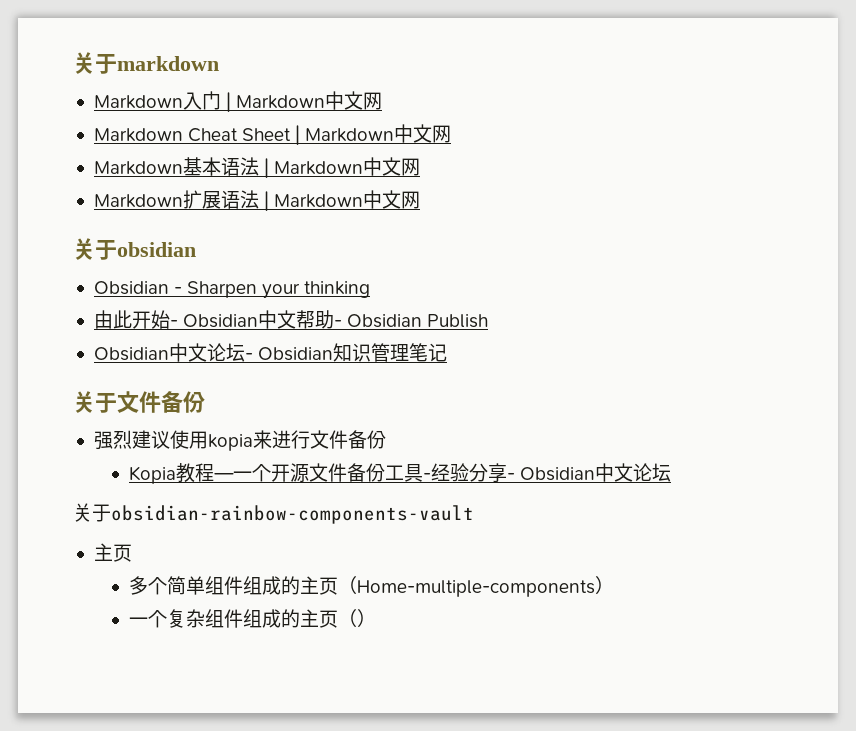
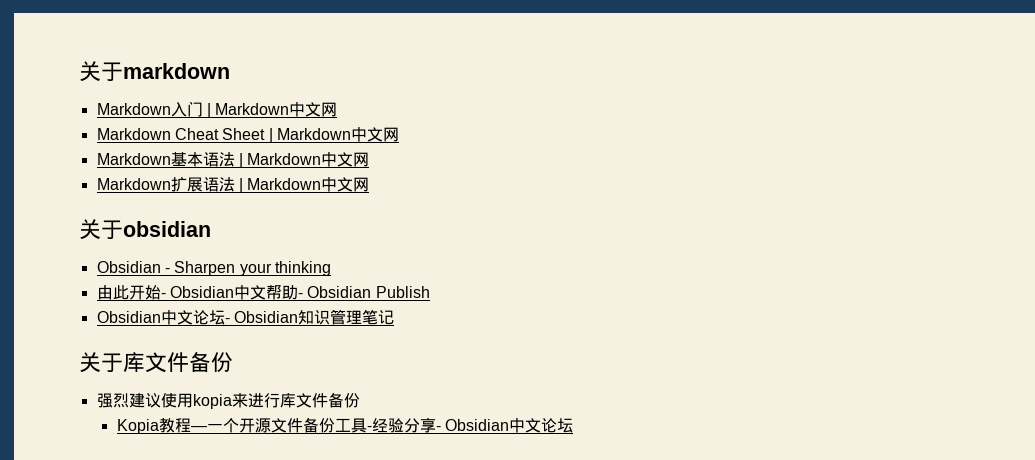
- 关于文件备份
+ 关于库文件备份
- 强烈建议使用kopia来进行文件备份
+ 强烈建议使用kopia来进行库文件备份
- 关于obsidian-rainbow-components-vault
- 主页
- 多个简单组件组成的主页（Home-multiple-components）
- 一个复杂组件组成的主页（）

